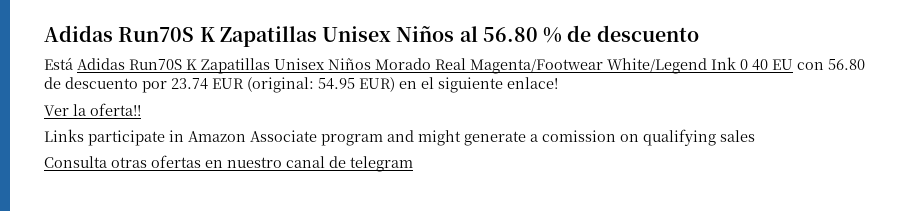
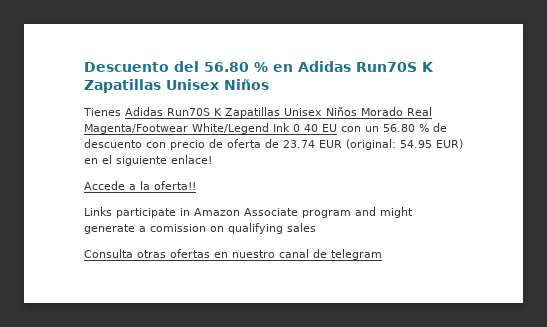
- Adidas Run70S K Zapatillas Unisex Niños al 56.80 % de descuento
- Está Adidas Run70S K Zapatillas Unisex Niños Morado Real Magenta/Footwear White/Legend Ink 0 40 EU con 56.80 de descuento por 23.74 EUR (original: 54.95 EUR) en el siguiente enlace!
+ Descuento del 56.80 % en Adidas Run70S K Zapatillas Unisex Niños
+ Tienes Adidas Run70S K Zapatillas Unisex Niños Morado Real Magenta/Footwear White/Legend Ink 0 40 EU con un 56.80 % de descuento con precio de oferta de 23.74 EUR (original: 54.95 EUR) en el siguiente enlace!
- Ver la oferta!!
+ Accede a la oferta!!

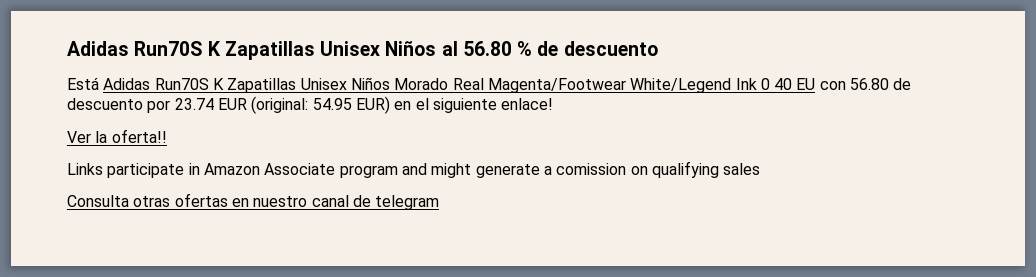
- Descuento del 56.80 % en Adidas Run70S K Zapatillas Unisex Niños
- Tienes Adidas Run70S K Zapatillas Unisex Niños Morado Real Magenta/Footwear White/Legend Ink 0 40 EU con un 56.80 % de descuento con precio de oferta de 23.74 EUR (original: 54.95 EUR) en el siguiente enlace!
+ Adidas Run70S K Zapatillas Unisex Niños al 56.80 % de descuento
+ Está Adidas Run70S K Zapatillas Unisex Niños Morado Real Magenta/Footwear White/Legend Ink 0 40 EU con 56.80 de descuento por 23.74 EUR (original: 54.95 EUR) en el siguiente enlace!
- Accede a la oferta!!
+ Ver la oferta!!

